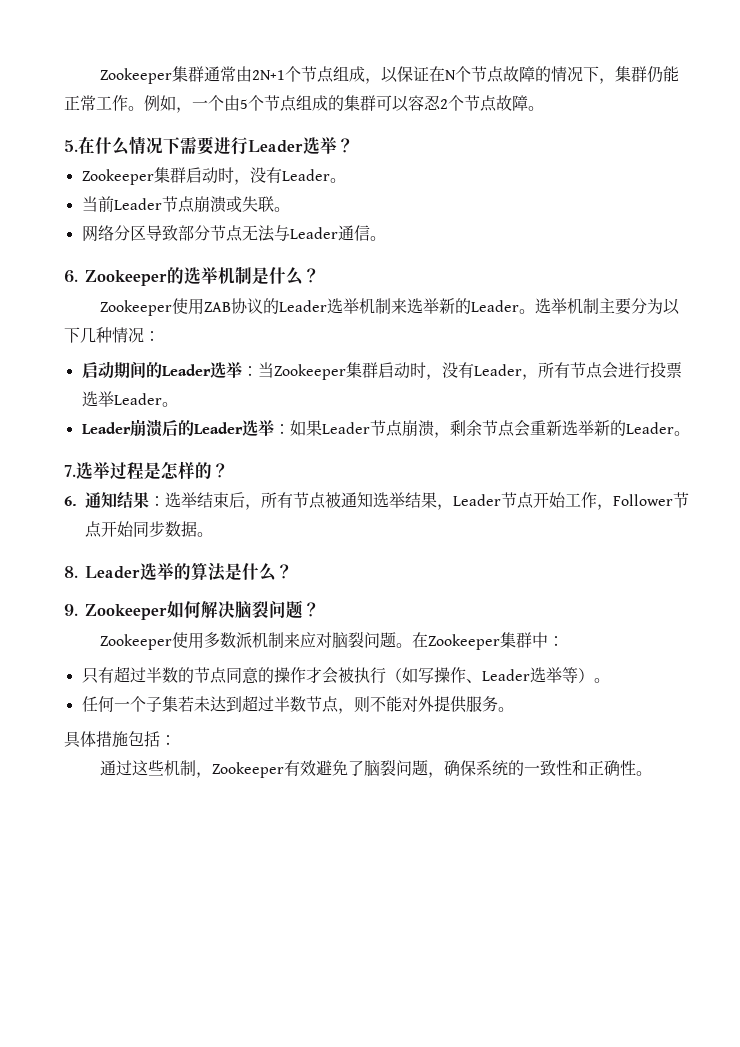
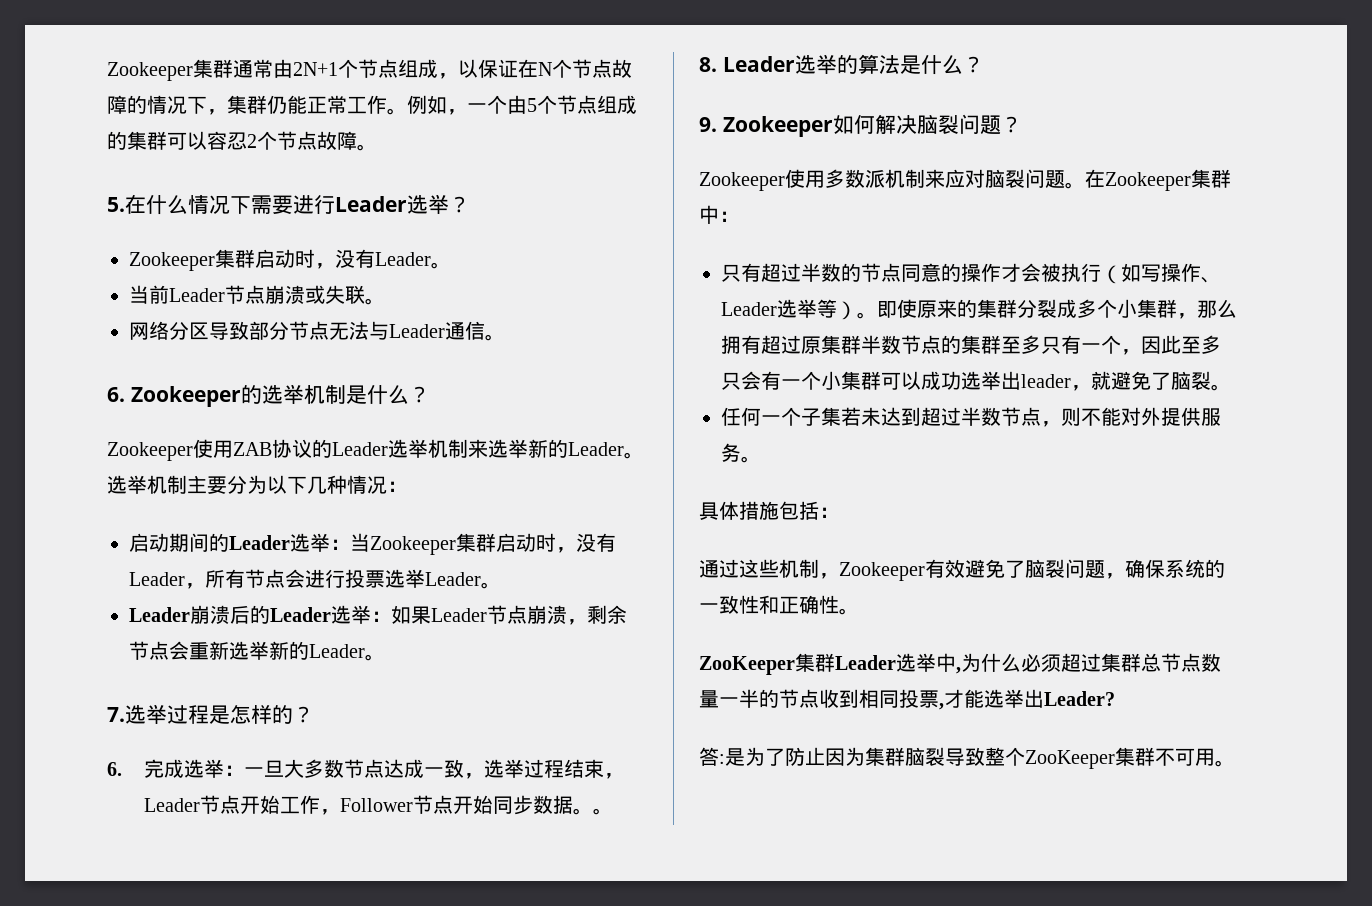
- 6.通知结果：选举结束后，所有节点被通知选举结果，Leader节点开始工作，Follower节点开始同步数据。
+ 6.完成选举：一旦大多数节点达成一致，选举过程结束，Leader节点开始工作，Follower节点开始同步数据。。
+ 即使原来的集群分裂成多个小集群，那么拥有超过原集群半数节点的集群至多只有一个，因此至多只会有一个小集群可以成功选举出leader，就避免了脑裂。
+ ZooKeeper集群Leader选举中,为什么必须超过集群总节点数量一半的节点收到相同投票,才能选举出Leader?
+ 答:是为了防止因为集群脑裂导致整个ZooKeeper集群不可用。

